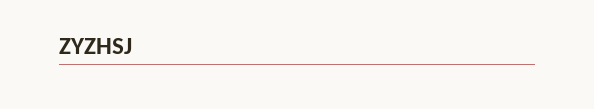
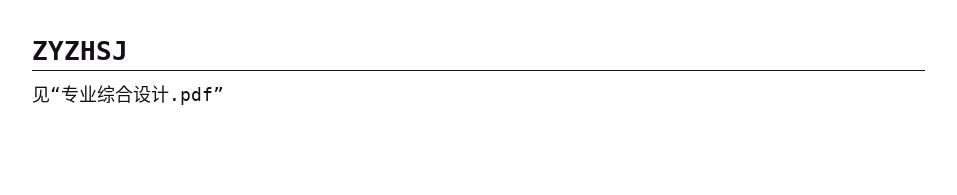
+ 见“专业综合设计.pdf”

